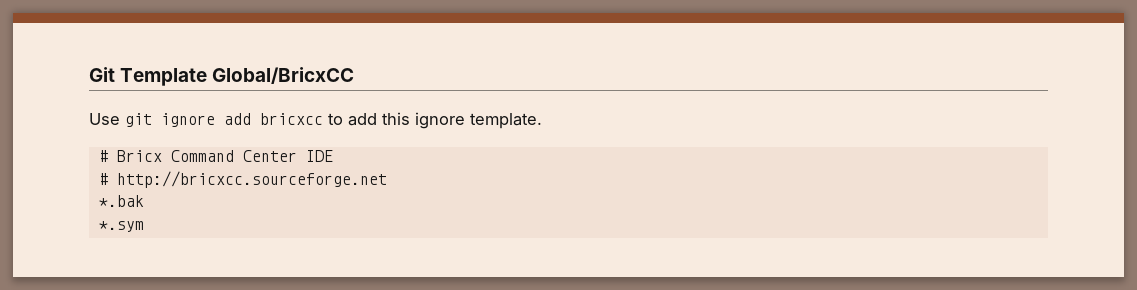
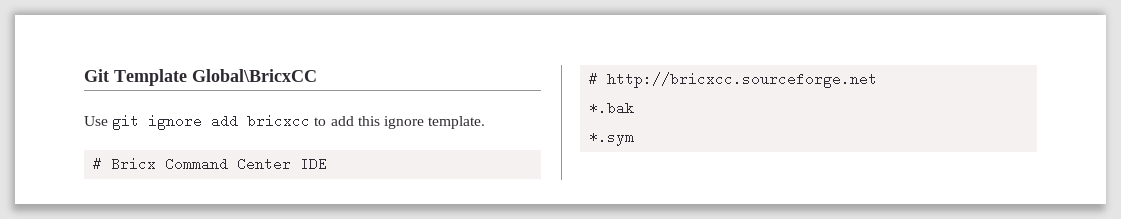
- Git Template Global/BricxCC
+ Git Template Global\BricxCC

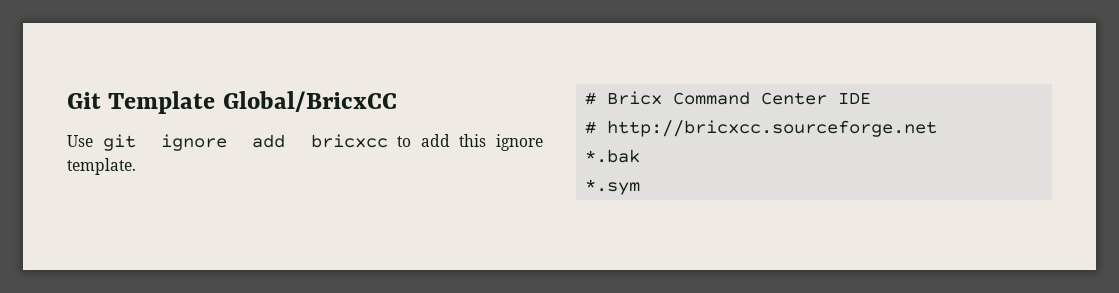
- Git Template Global\BricxCC
+ Git Template Global/BricxCC

